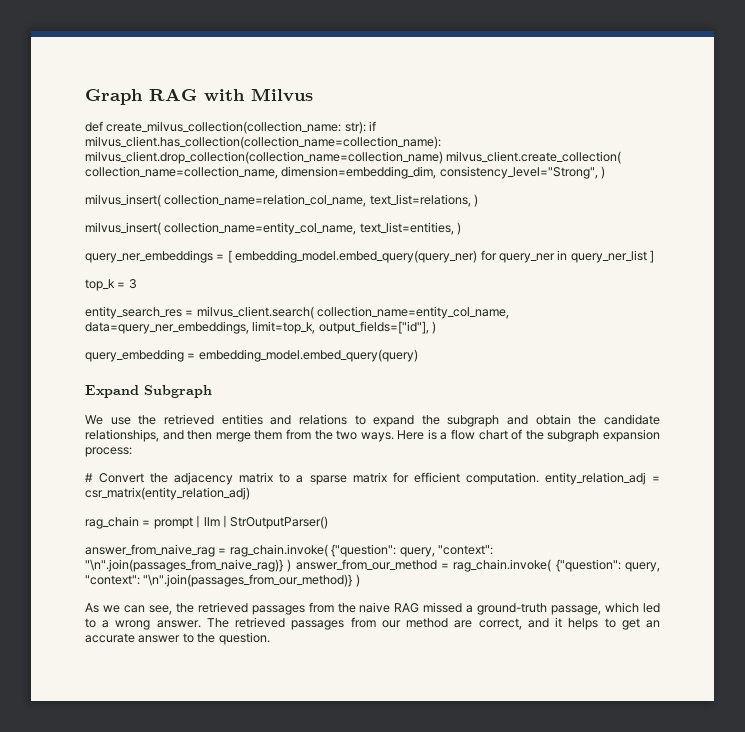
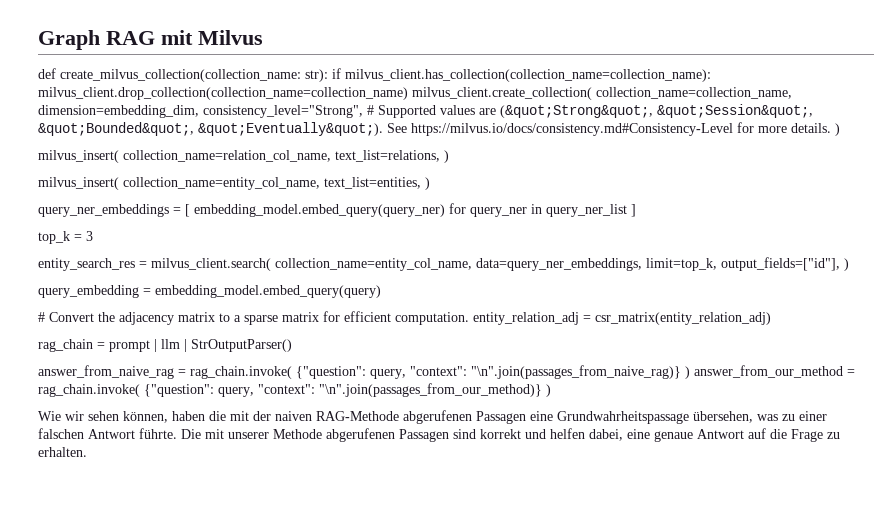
- Graph RAG with Milvus
+ Graph RAG mit Milvus
- def create_milvus_collection(collection_name: str): if milvus_client.has_collection(collection_name=collection_name): milvus_client.drop_collection(collection_name=collection_name) milvus_client.create_collection( collection_name=collection_name, dimension=embedding_dim, consistency_level="Strong", )
+ def create_milvus_collection(collection_name: str): if milvus_client.has_collection(collection_name=collection_name): milvus_client.drop_collection(collection_name=collection_name) milvus_client.create_collection( collection_name=collection_name, dimension=embedding_dim, consistency_level="Strong", # Supported values are (&quot;Strong&quot;, &quot;Session&quot;, &quot;Bounded&quot;, &quot;Eventually&quot;). See https://milvus.io/docs/consistency.md#Consistency-Level for more details. )
- Expand Subgraph
- We use the retrieved entities and relations to expand the subgraph and obtain the candidate relationships, and then merge them from the two ways. Here is a flow chart of the subgraph expansion process:
- As we can see, the retrieved passages from the naive RAG missed a ground-truth passage, which led to a wrong answer. The retrieved passages from our method are correct, and it helps to get an accurate answer to the question.
+ Wie wir sehen können, haben die mit der naiven RAG-Methode abgerufenen Passagen eine Grundwahrheitspassage übersehen, was zu einer falschen Antwort führte. Die mit unserer Methode abgerufenen Passagen sind korrekt und helfen dabei, eine genaue Antwort auf die Frage zu erhalten.

